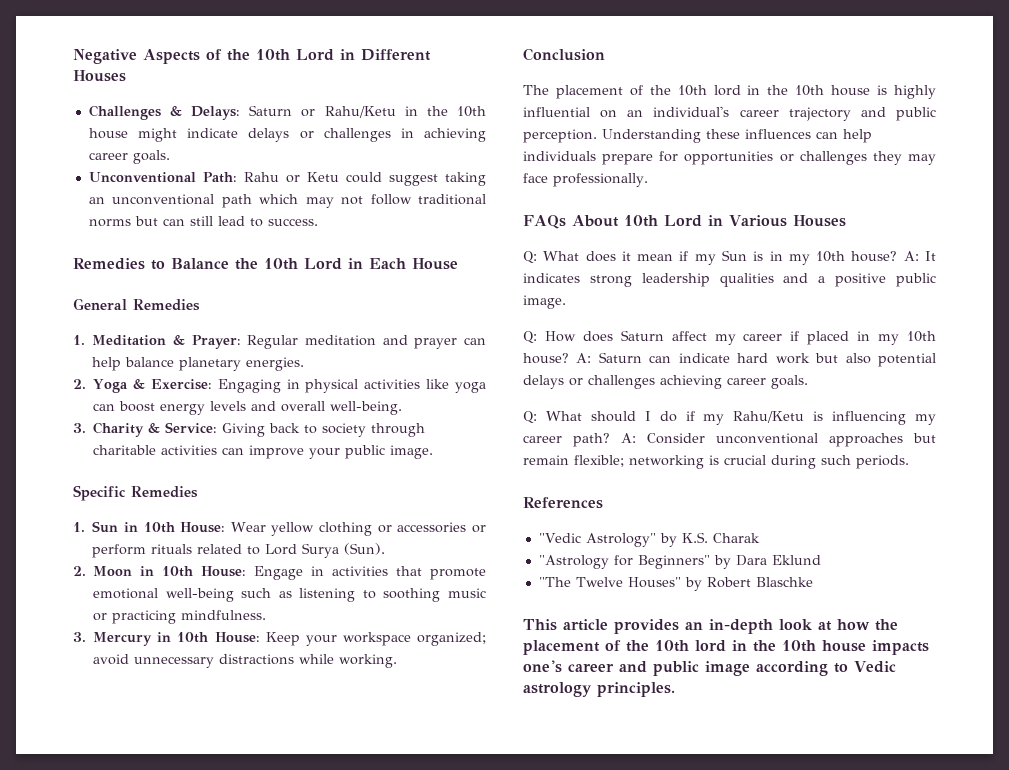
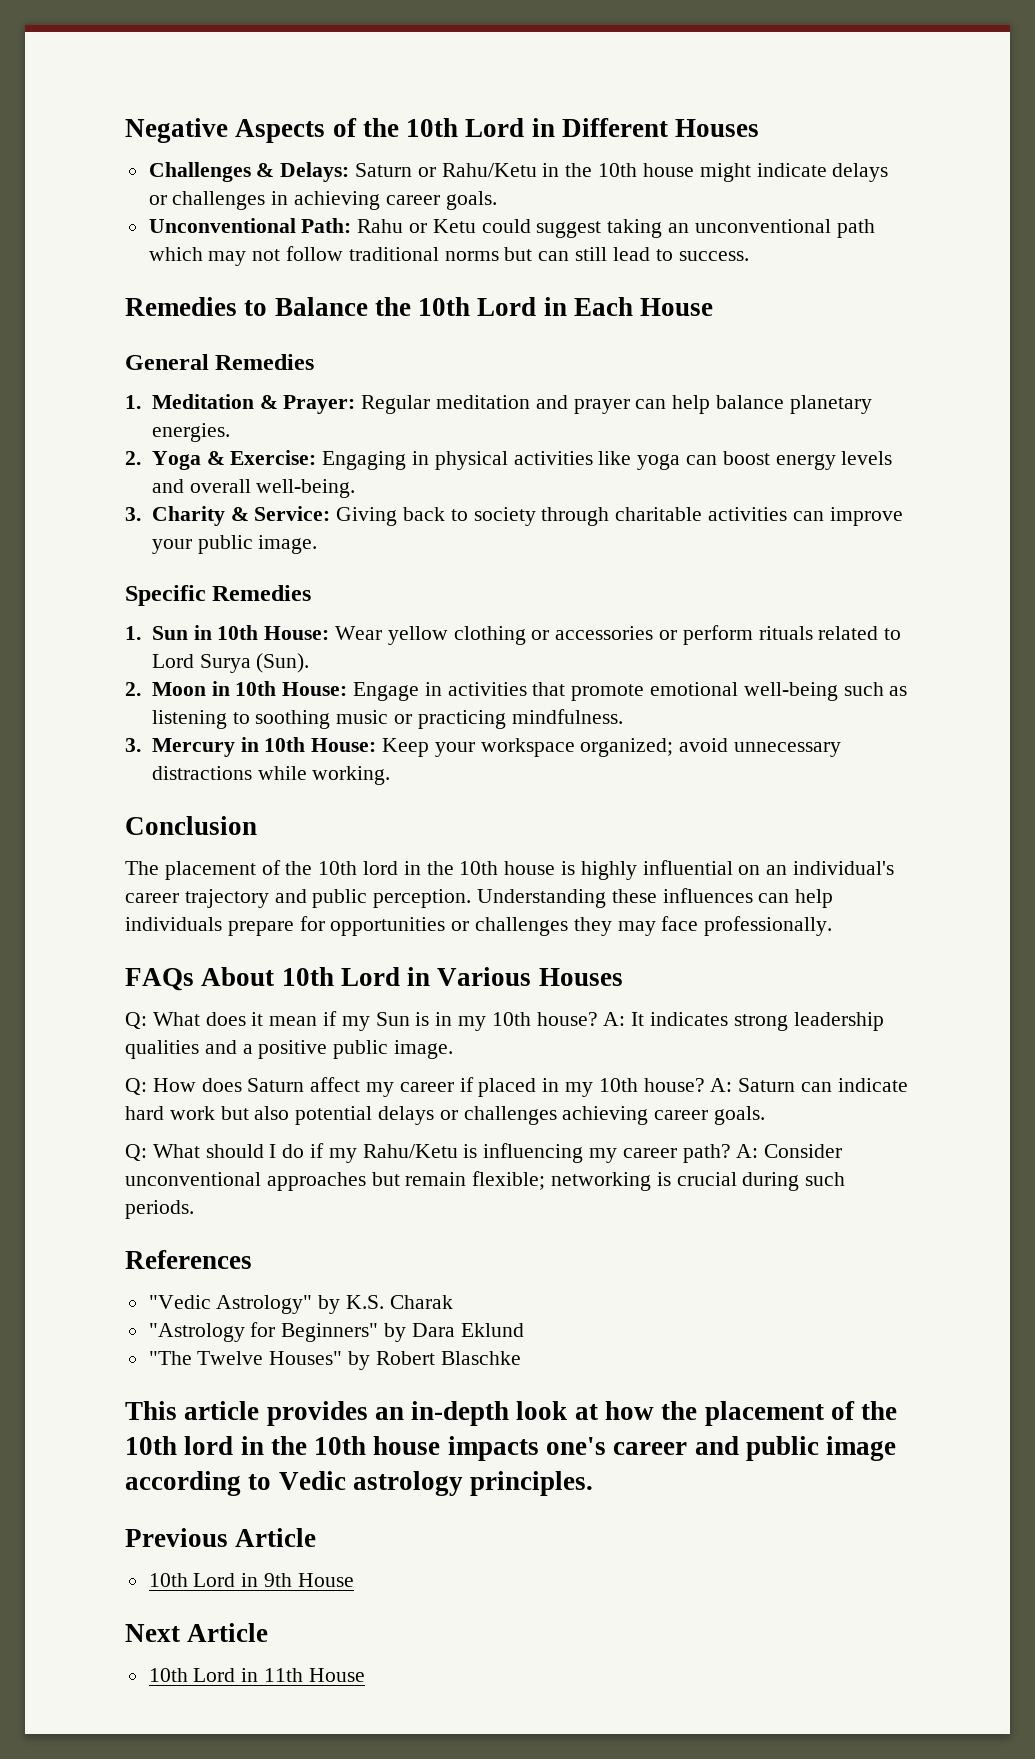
+ Previous Article
+ 10th Lord in 9th House
+ Next Article
+ 10th Lord in 11th House

